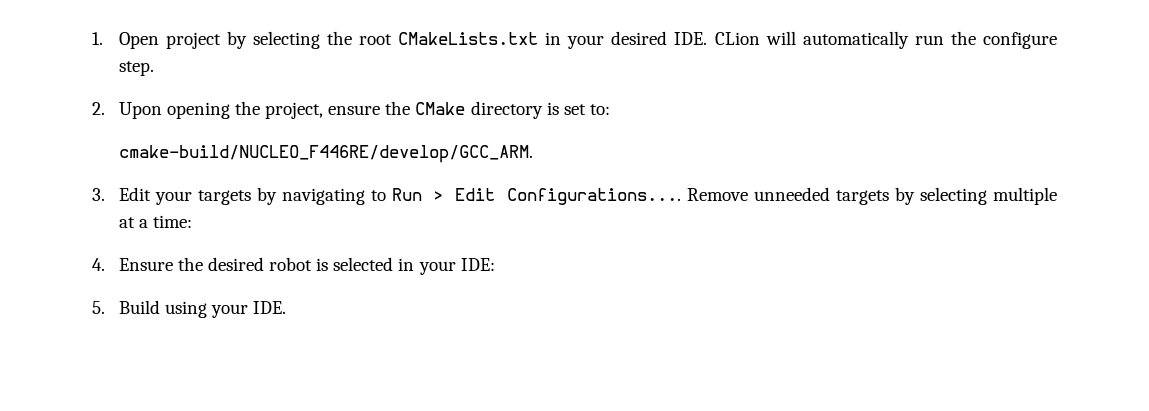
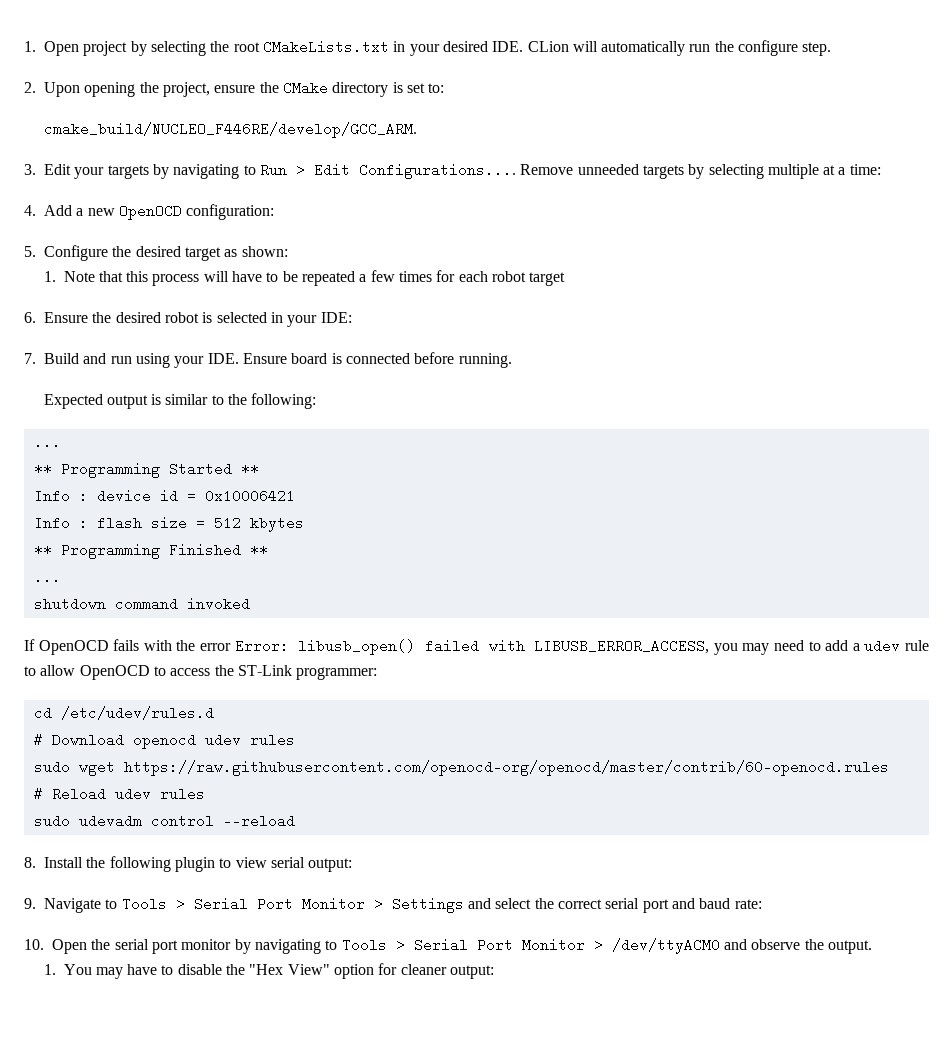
- cmake-build/NUCLEO_F446RE/develop/GCC_ARM.
+ cmake_build/NUCLEO_F446RE/develop/GCC_ARM.
- 4. Ensure the desired robot is selected in your IDE:
+ 4. Add a new OpenOCD configuration:
+ 5. Configure the desired target as shown:
+ 1. Note that this process will have to be repeated a few times for each robot target
+ 6. Ensure the desired robot is selected in your IDE:
- 5. Build using your IDE.
+ 7. Build and run using your IDE. Ensure board is connected before running.
+ Expected output is similar to the following:
+ ...
+ ** Programming Started **
+ Info : device id = 0x10006421
+ Info : flash size = 512 kbytes
+ ** Programming Finished **
+ ...
+ shutdown command invoked
+ If OpenOCD fails with the error Error: libusb_open() failed with LIBUSB_ERROR_ACCESS, you may need to add a udev rule to allow OpenOCD to access the ST-Link programmer:
+ cd /etc/udev/rules.d
+ # Download openocd udev rules
+ sudo wget https://raw.githubusercontent.com/openocd-org/openocd/master/contrib/60-openocd.rules
+ # Reload udev rules
+ sudo udevadm control --reload
+ 8. Install the following plugin to view serial output:
+ 9. Navigate to Tools > Serial Port Monitor > Settings and select the correct serial port and baud rate:
+ 10. Open the serial port monitor by navigating to Tools > Serial Port Monitor > /dev/ttyACM0 and observe the output.
+ 1. You may have to disable the "Hex View" option for cleaner output:

